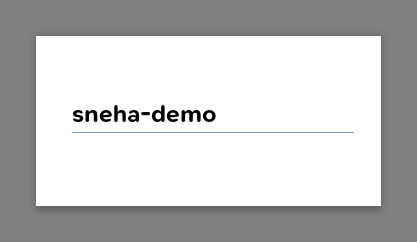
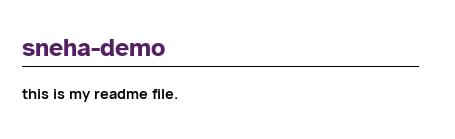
+ this is my readme file.

